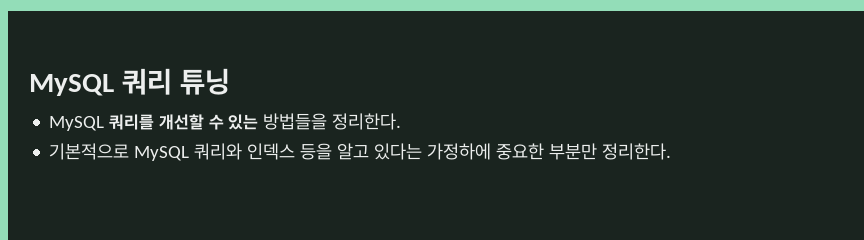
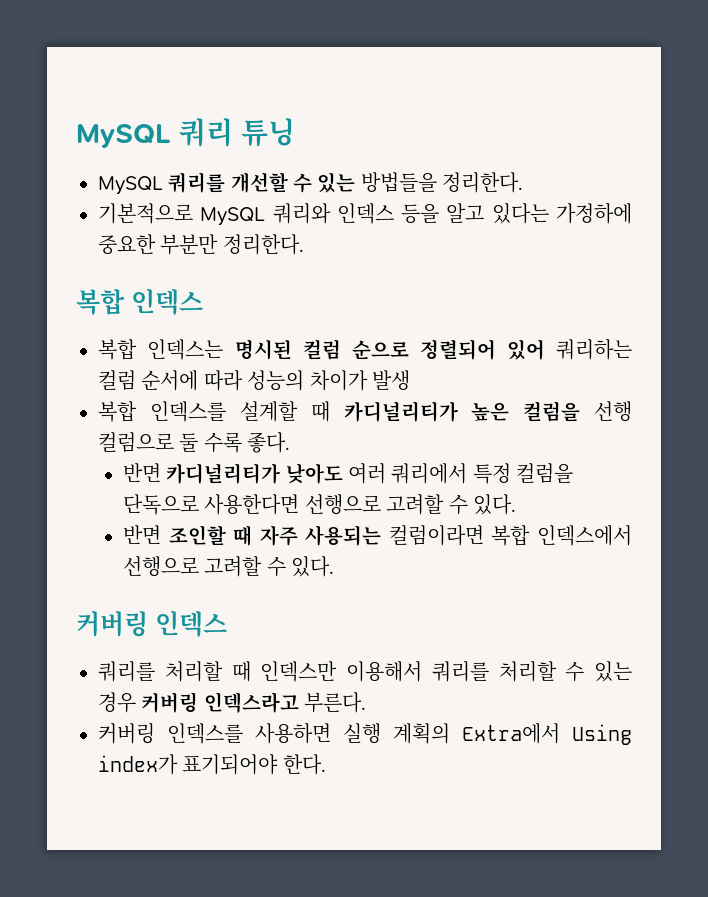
+ 복합 인덱스
+ 복합 인덱스는 명시된 컬럼 순으로 정렬되어 있어 쿼리하는 컬럼 순서에 따라 성능의 차이가 발생
+ 복합 인덱스를 설계할 때 카디널리티가 높은 컬럼을 선행 컬럼으로 둘 수록 좋다.
+ 반면 카디널리티가 낮아도 여러 쿼리에서 특정 컬럼을 단독으로 사용한다면 선행으로 고려할 수 있다.
+ 반면 조인할 때 자주 사용되는 컬럼이라면 복합 인덱스에서 선행으로 고려할 수 있다.
+ 커버링 인덱스
+ 쿼리를 처리할 때 인덱스만 이용해서 쿼리를 처리할 수 있는 경우 커버링 인덱스라고 부른다.
+ 커버링 인덱스를 사용하면 실행 계획의 Extra에서 Using index가 표기되어야 한다.

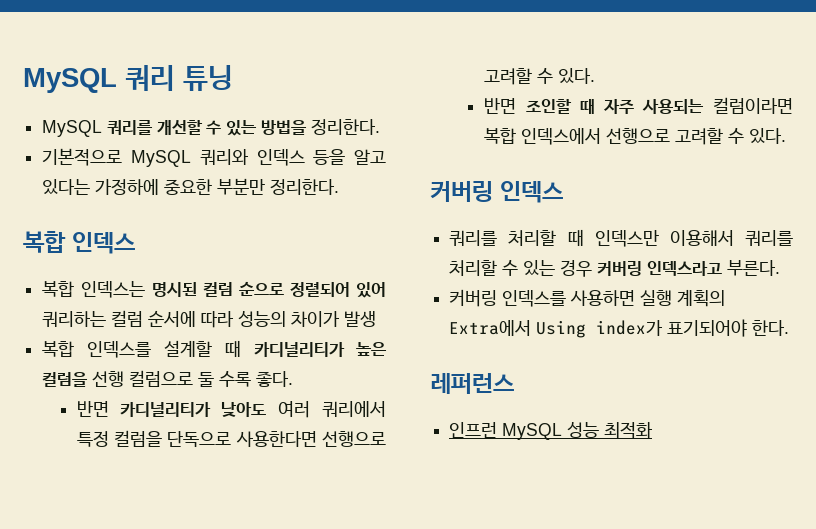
- MySQL 쿼리를 개선할 수 있는 방법들을 정리한다.
+ MySQL 쿼리를 개선할 수 있는 방법을 정리한다.
+ 레퍼런스
+ 인프런 MySQL 성능 최적화

